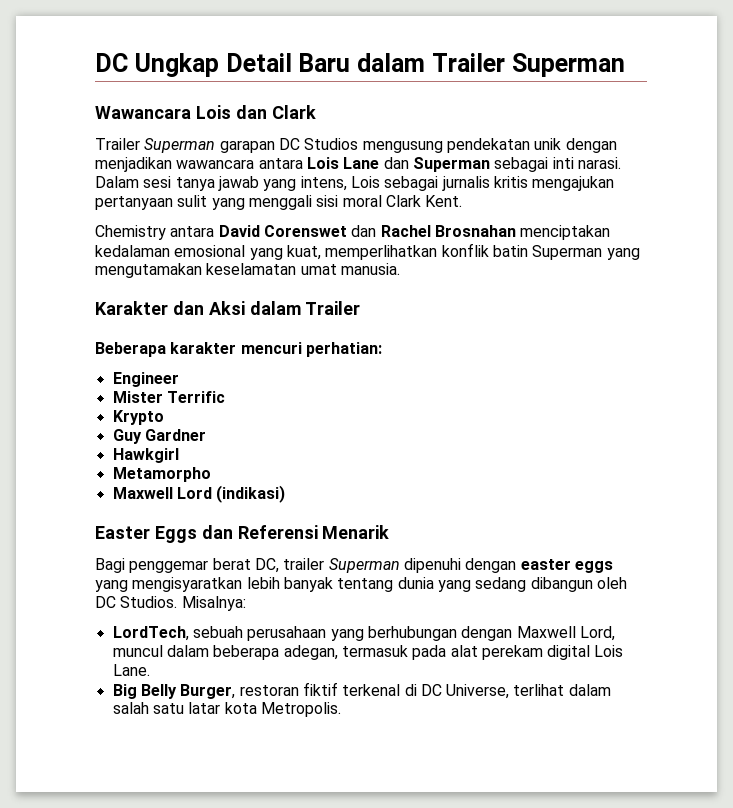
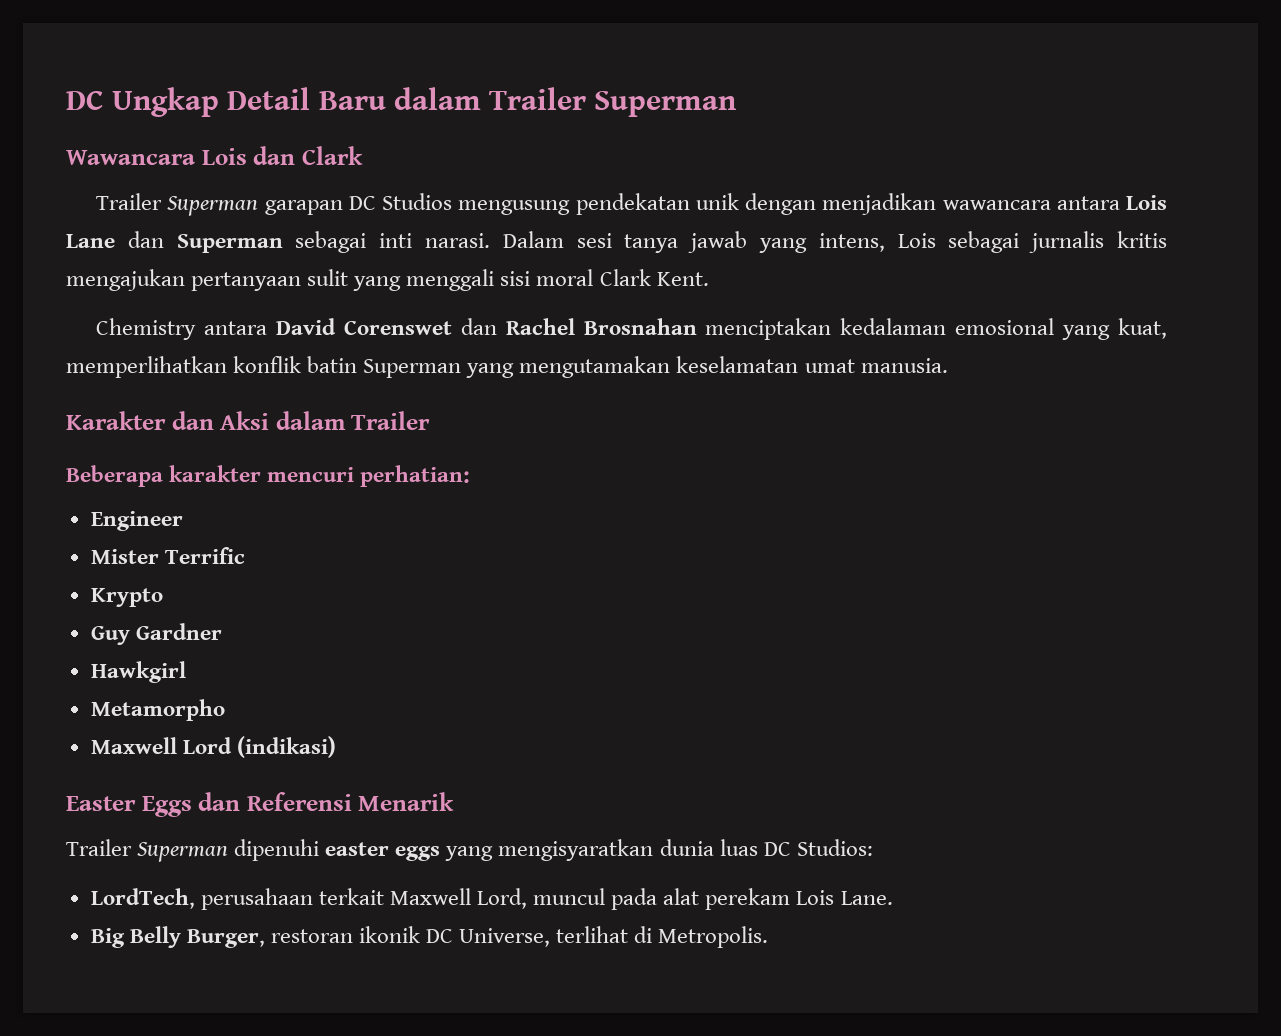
- Bagi penggemar berat DC, trailer Superman dipenuhi dengan easter eggs yang mengisyaratkan lebih banyak tentang dunia yang sedang dibangun oleh DC Studios. Misalnya:
- LordTech, sebuah perusahaan yang berhubungan dengan Maxwell Lord, muncul dalam beberapa adegan, termasuk pada alat perekam digital Lois Lane.
+ Trailer Superman dipenuhi easter eggs yang mengisyaratkan dunia luas DC Studios:
+ LordTech, perusahaan terkait Maxwell Lord, muncul pada alat perekam Lois Lane.
- Big Belly Burger, restoran fiktif terkenal di DC Universe, terlihat dalam salah satu latar kota Metropolis.
+ Big Belly Burger, restoran ikonik DC Universe, terlihat di Metropolis.

